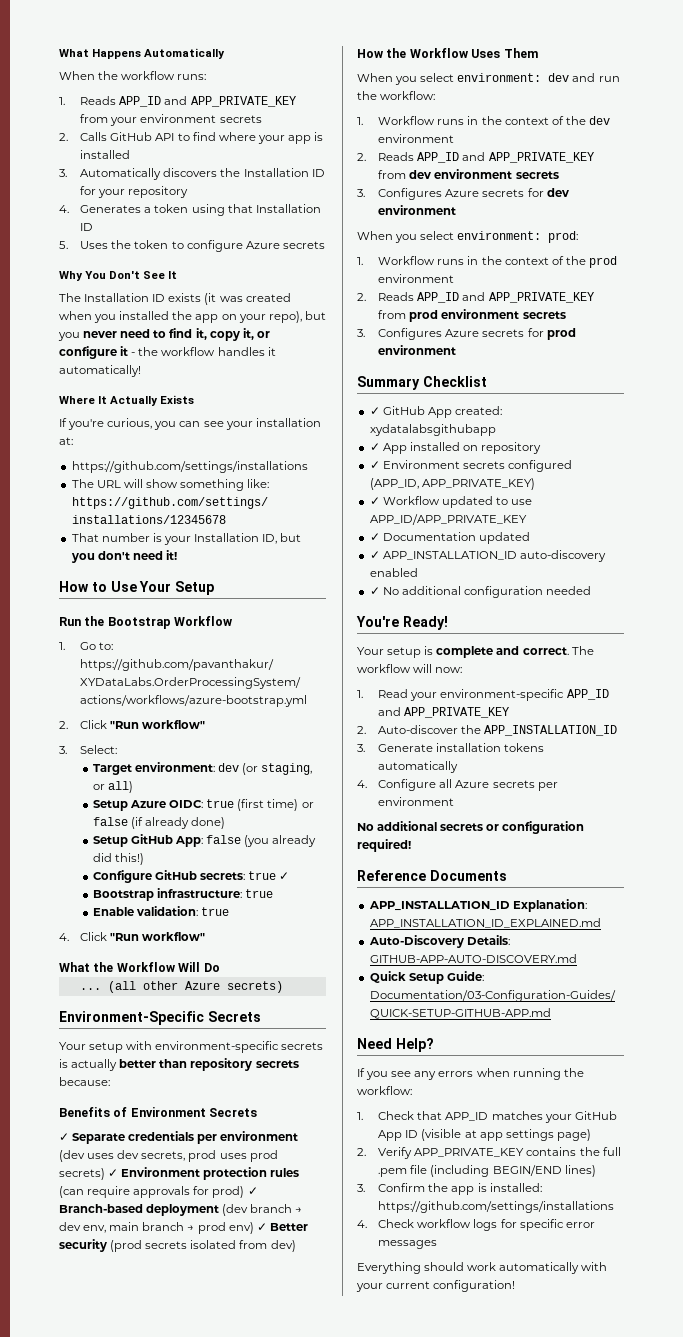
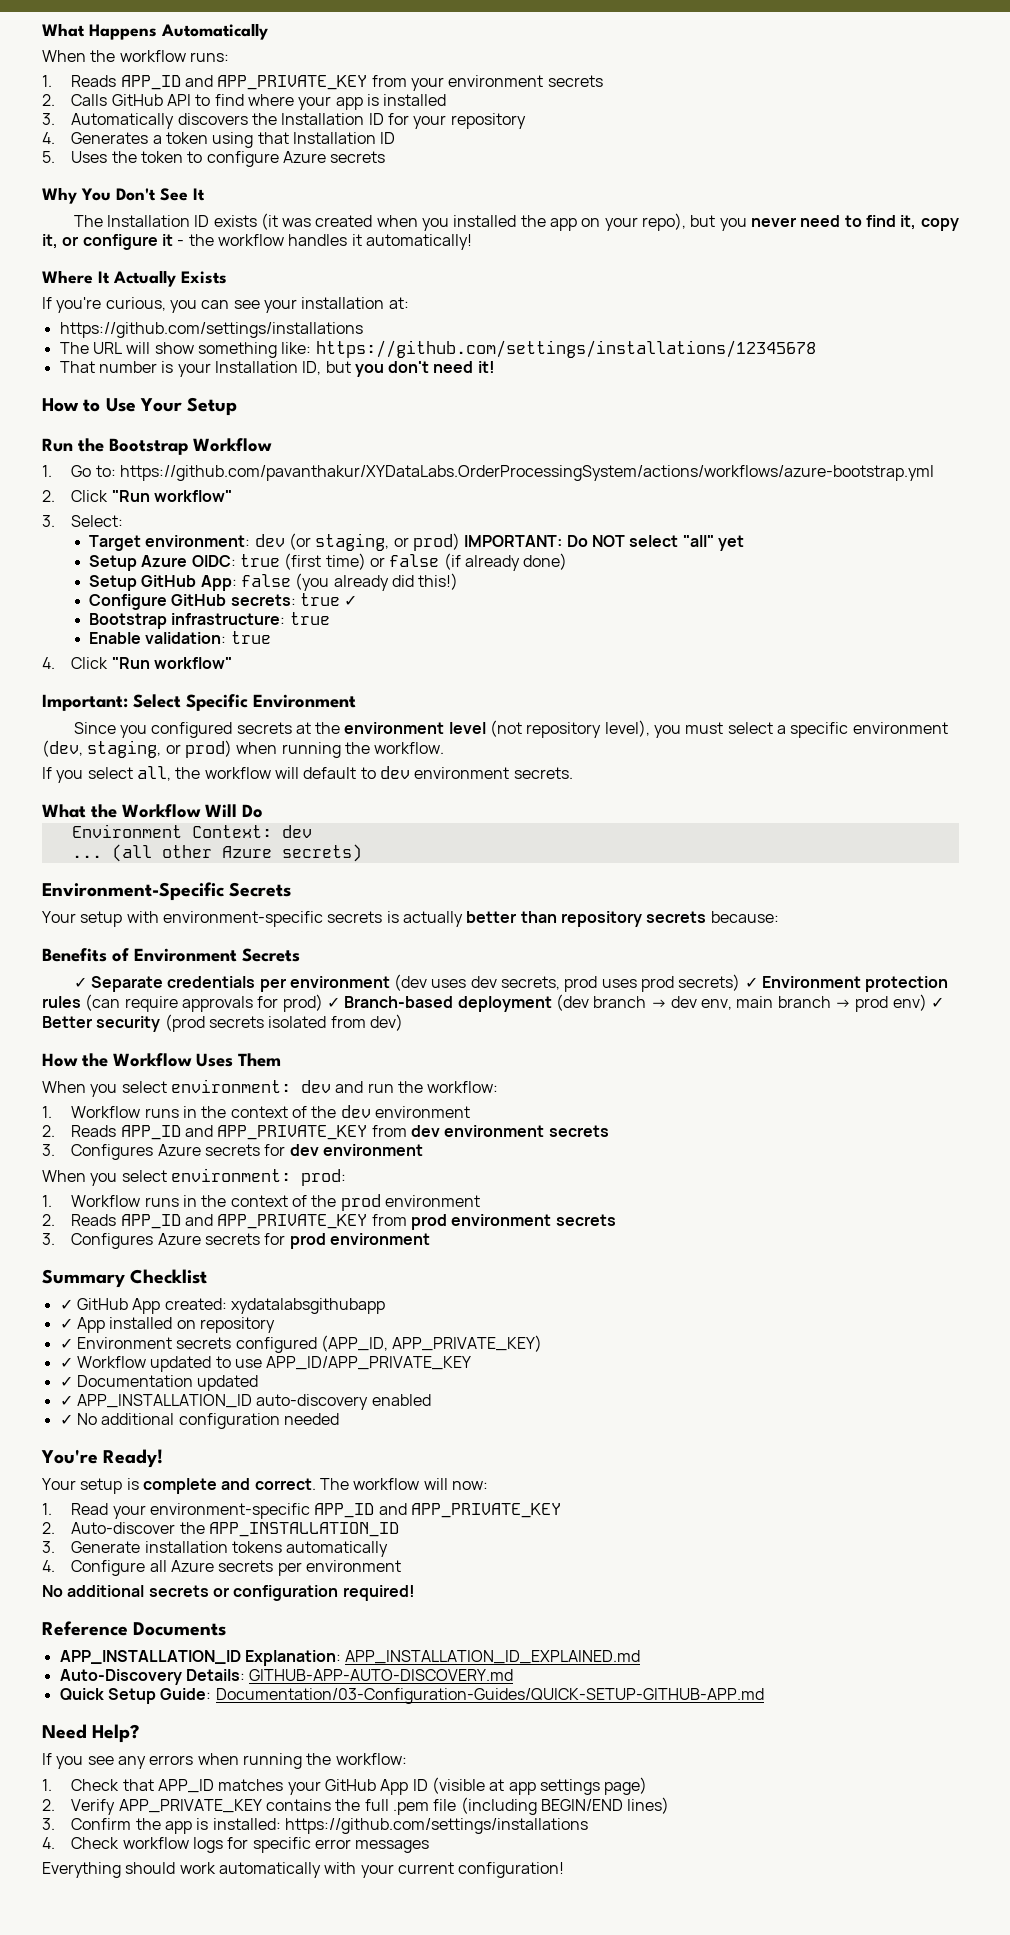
- Target environment: dev (or staging, or all)
+ Target environment: dev (or staging, or prod) IMPORTANT: Do NOT select "all" yet
+ Important: Select Specific Environment
+ Since you configured secrets at the environment level (not repository level), you must select a specific environment (dev, staging, or prod) when running the workflow.
+ If you select all, the workflow will default to dev environment secrets.
+ Environment Context: dev

